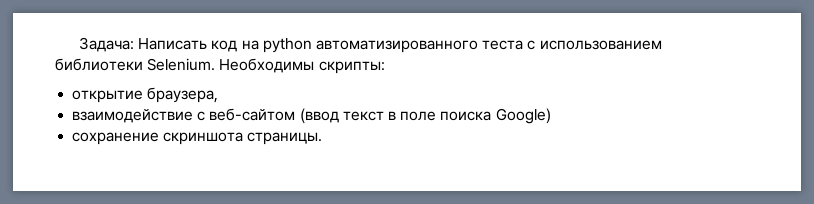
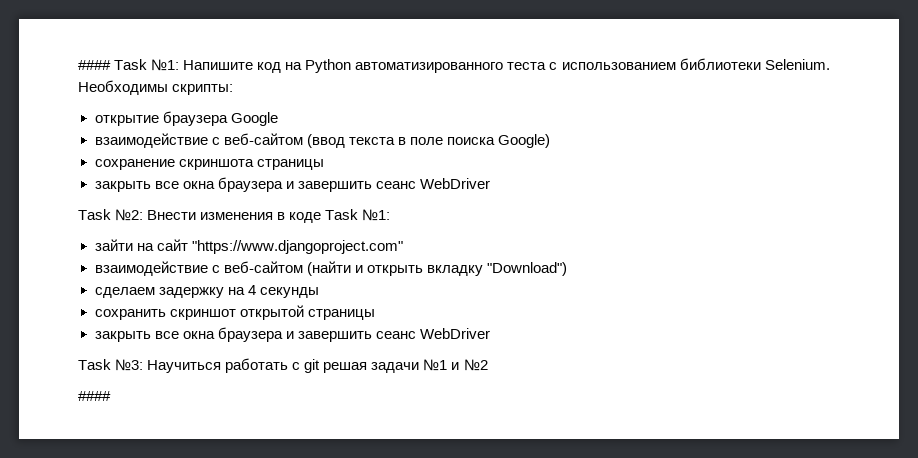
- Задача: Написать код на python автоматизированного теста с использованием библиотеки Selenium.
+ #### Task №1: Напишите код на Python автоматизированного теста с использованием библиотеки Selenium.
- открытие браузера,
+ открытие браузера Google
- взаимодействие с веб-сайтом (ввод текст в поле поиска Google)
+ взаимодействие с веб-сайтом (ввод текста в поле поиска Google)
- сохранение скриншота страницы.
+ сохранение скриншота страницы
+ закрыть все окна браузера и завершить сеанс WebDriver
+ Task №2: Внести изменения в коде Task №1:
+ зайти на сайт "https://www.djangoproject.com"
+ взаимодействие с веб-сайтом (найти и открыть вкладку "Download")
+ сделаем задержку на 4 секунды
+ сохранить скриншот открытой страницы
+ закрыть все окна браузера и завершить сеанс WebDriver
+ Task №3: Научиться работать с git решая задачи №1 и №2
+ ####

